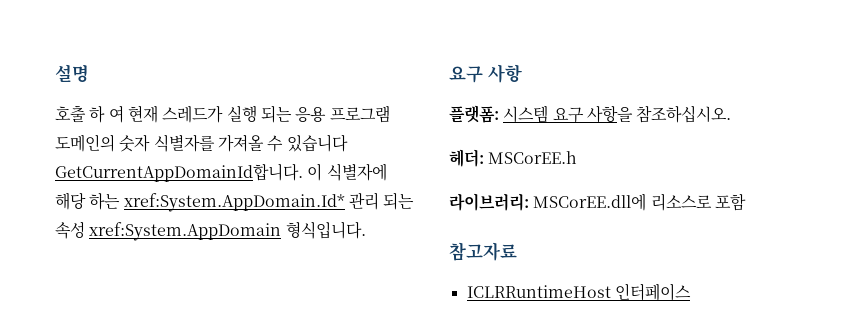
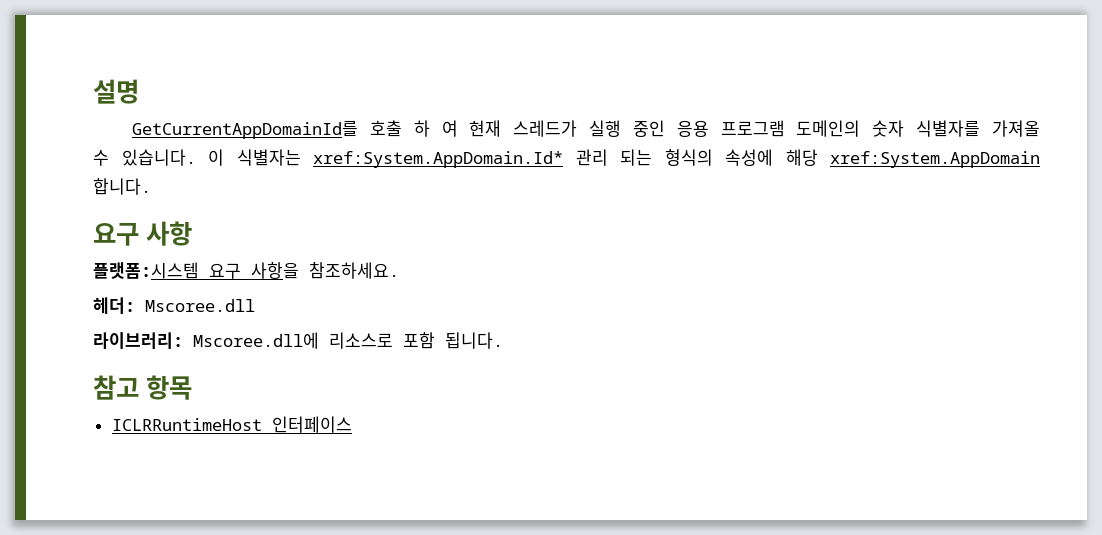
- 호출 하 여 현재 스레드가 실행 되는 응용 프로그램 도메인의 숫자 식별자를 가져올 수 있습니다 GetCurrentAppDomainId합니다. 이 식별자에 해당 하는 xref:System.AppDomain.Id* 관리 되는 속성 xref:System.AppDomain 형식입니다.
+ GetCurrentAppDomainId를 호출 하 여 현재 스레드가 실행 중인 응용 프로그램 도메인의 숫자 식별자를 가져올 수 있습니다. 이 식별자는 xref:System.AppDomain.Id* 관리 되는 형식의 속성에 해당 xref:System.AppDomain 합니다.
- 플랫폼: 시스템 요구 사항을 참조하십시오.
+ 플랫폼:시스템 요구 사항을 참조하세요.
- 헤더: MSCorEE.h
+ 헤더: Mscoree.dll
- 라이브러리: MSCorEE.dll에 리소스로 포함
- 참고자료
+ 라이브러리: Mscoree.dll에 리소스로 포함 됩니다.
+ 참고 항목

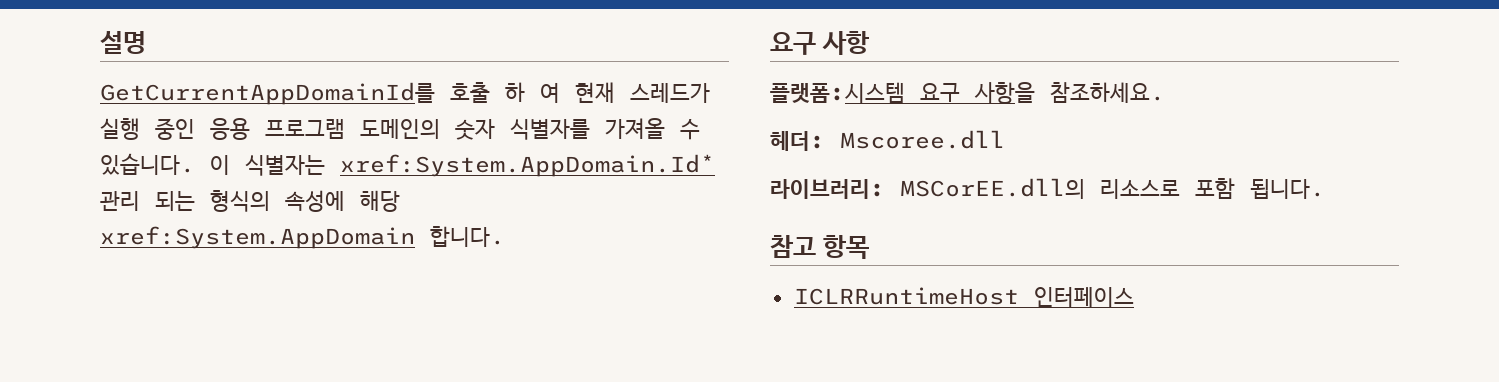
- 라이브러리: Mscoree.dll에 리소스로 포함 됩니다.
+ 라이브러리: MSCorEE.dll의 리소스로 포함 됩니다.

